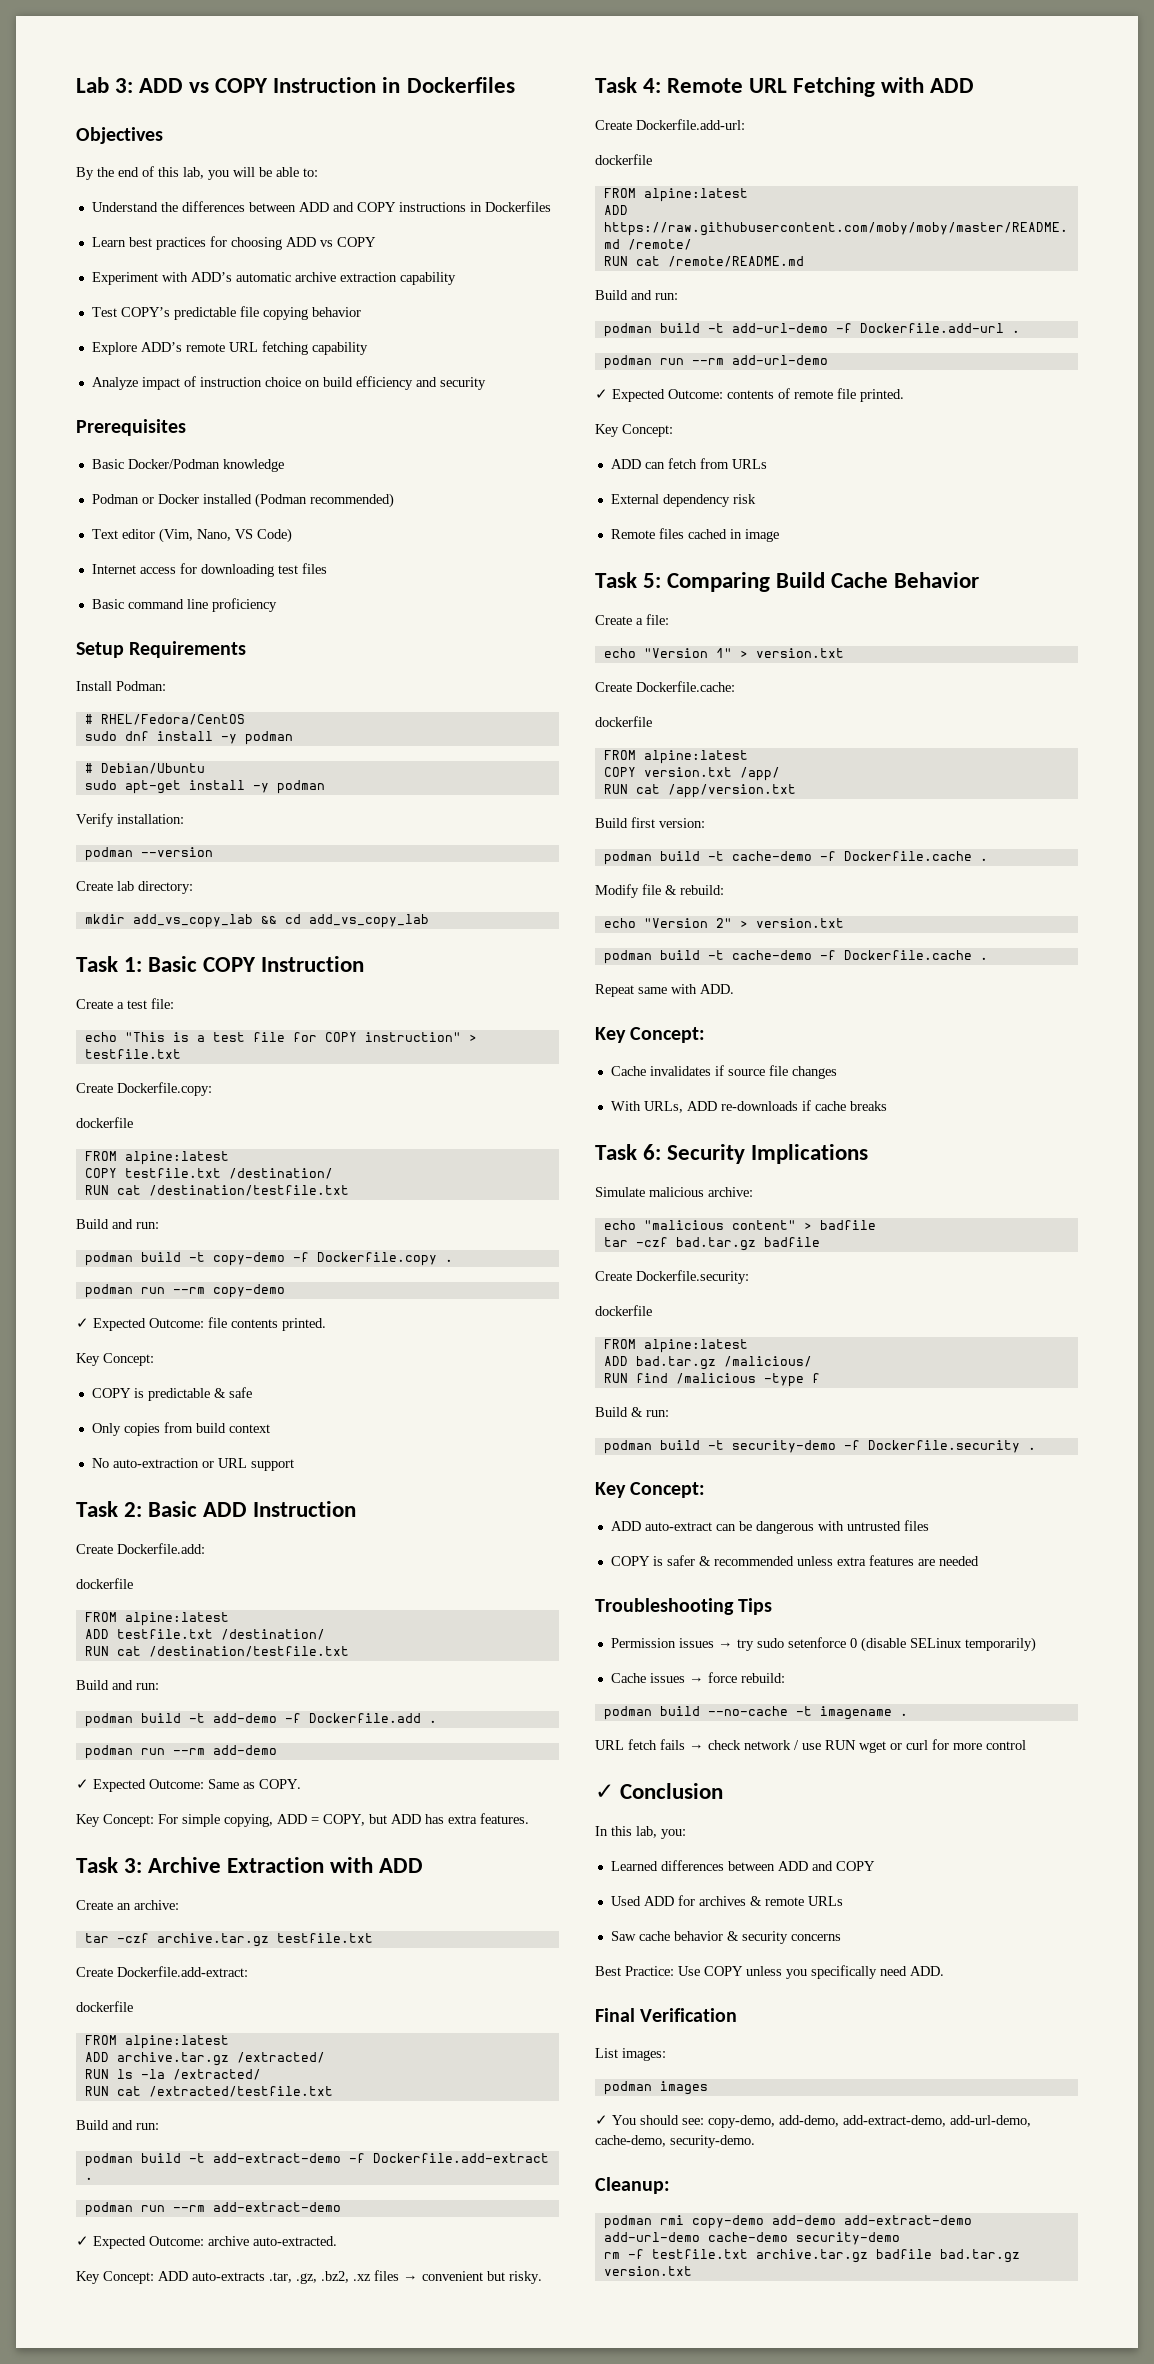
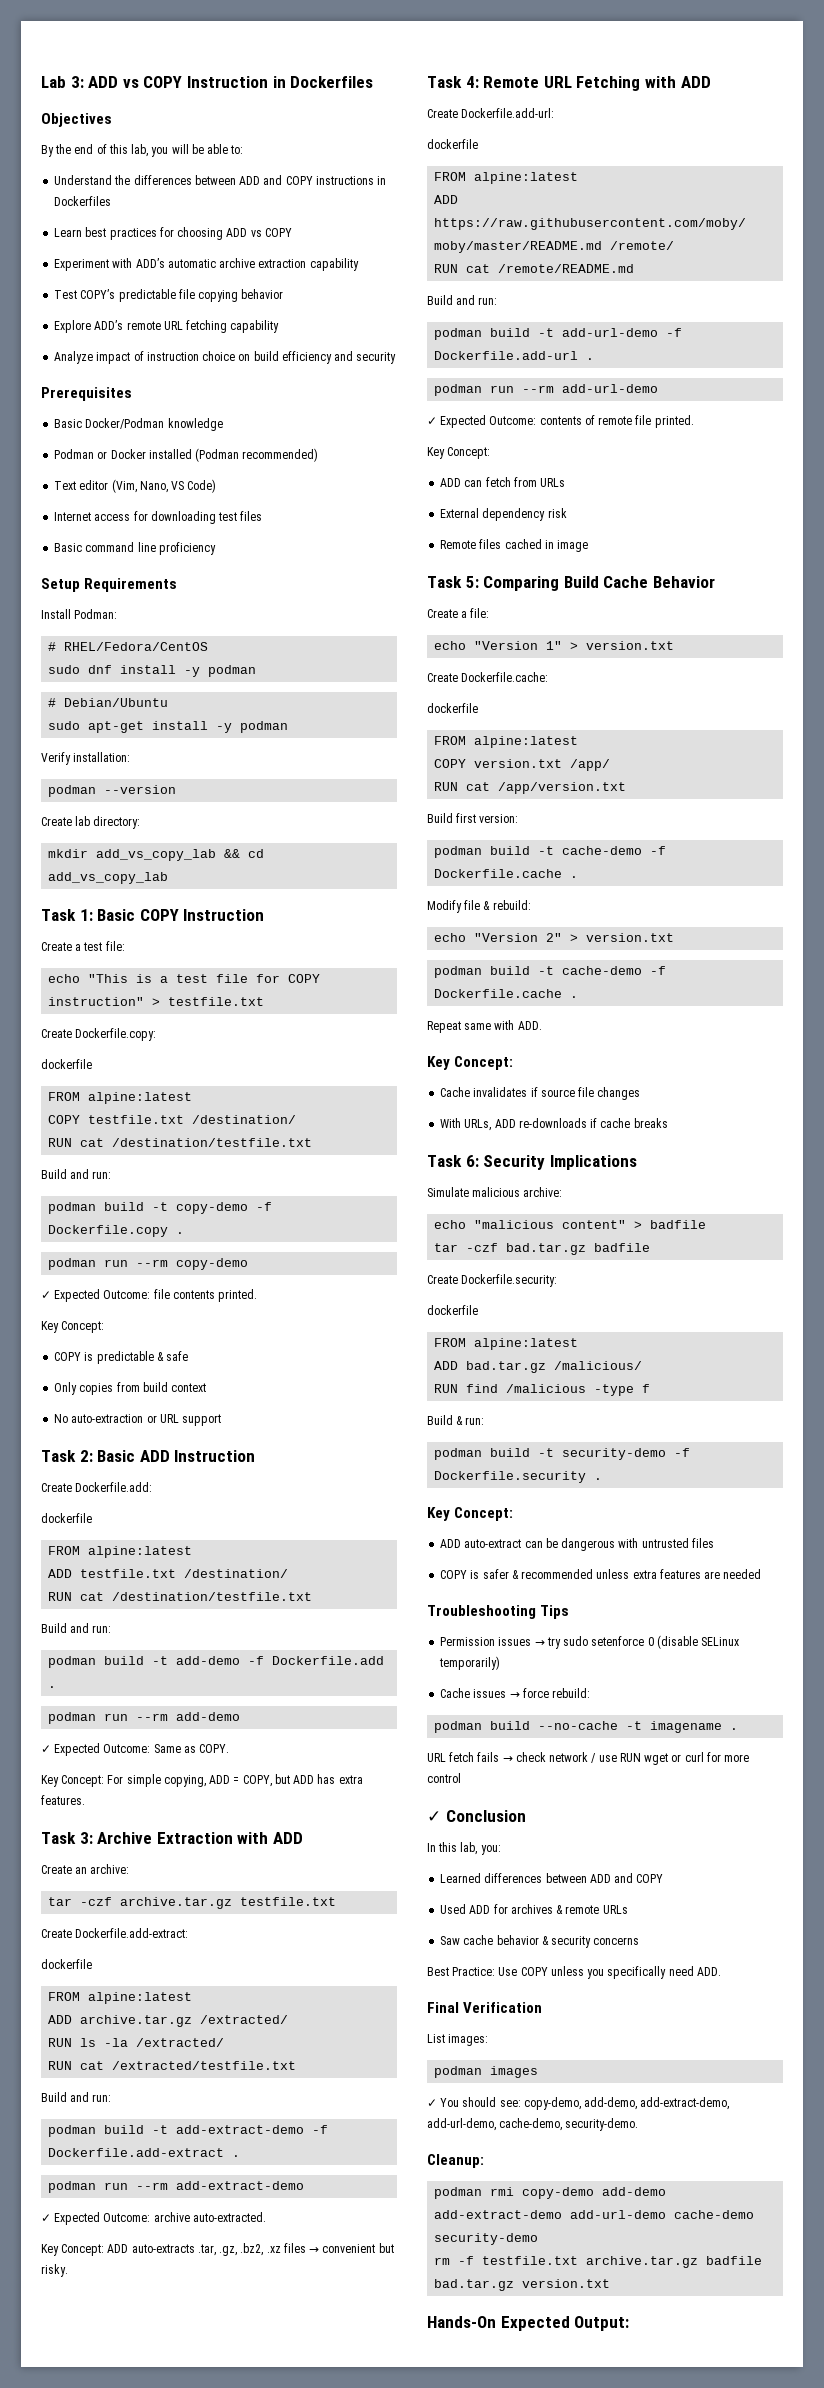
+ Hands-On Expected Output:

